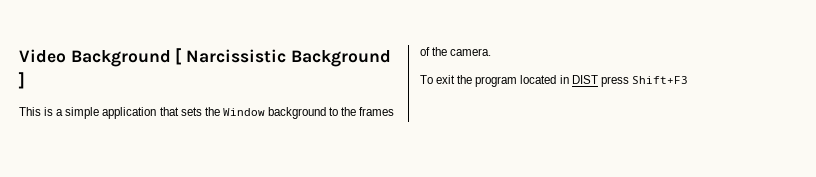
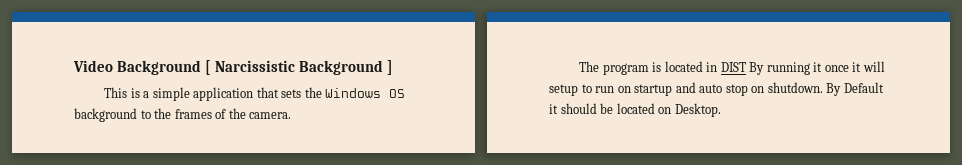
- This is a simple application that sets the Window background to the frames of the camera.
+ This is a simple application that sets the Windows OS background to the frames of the camera.
- To exit the program located in DIST press Shift+F3
+ The program is located in DIST By running it once it will setup to run on startup and auto stop on shutdown. By Default it should be located on Desktop.

